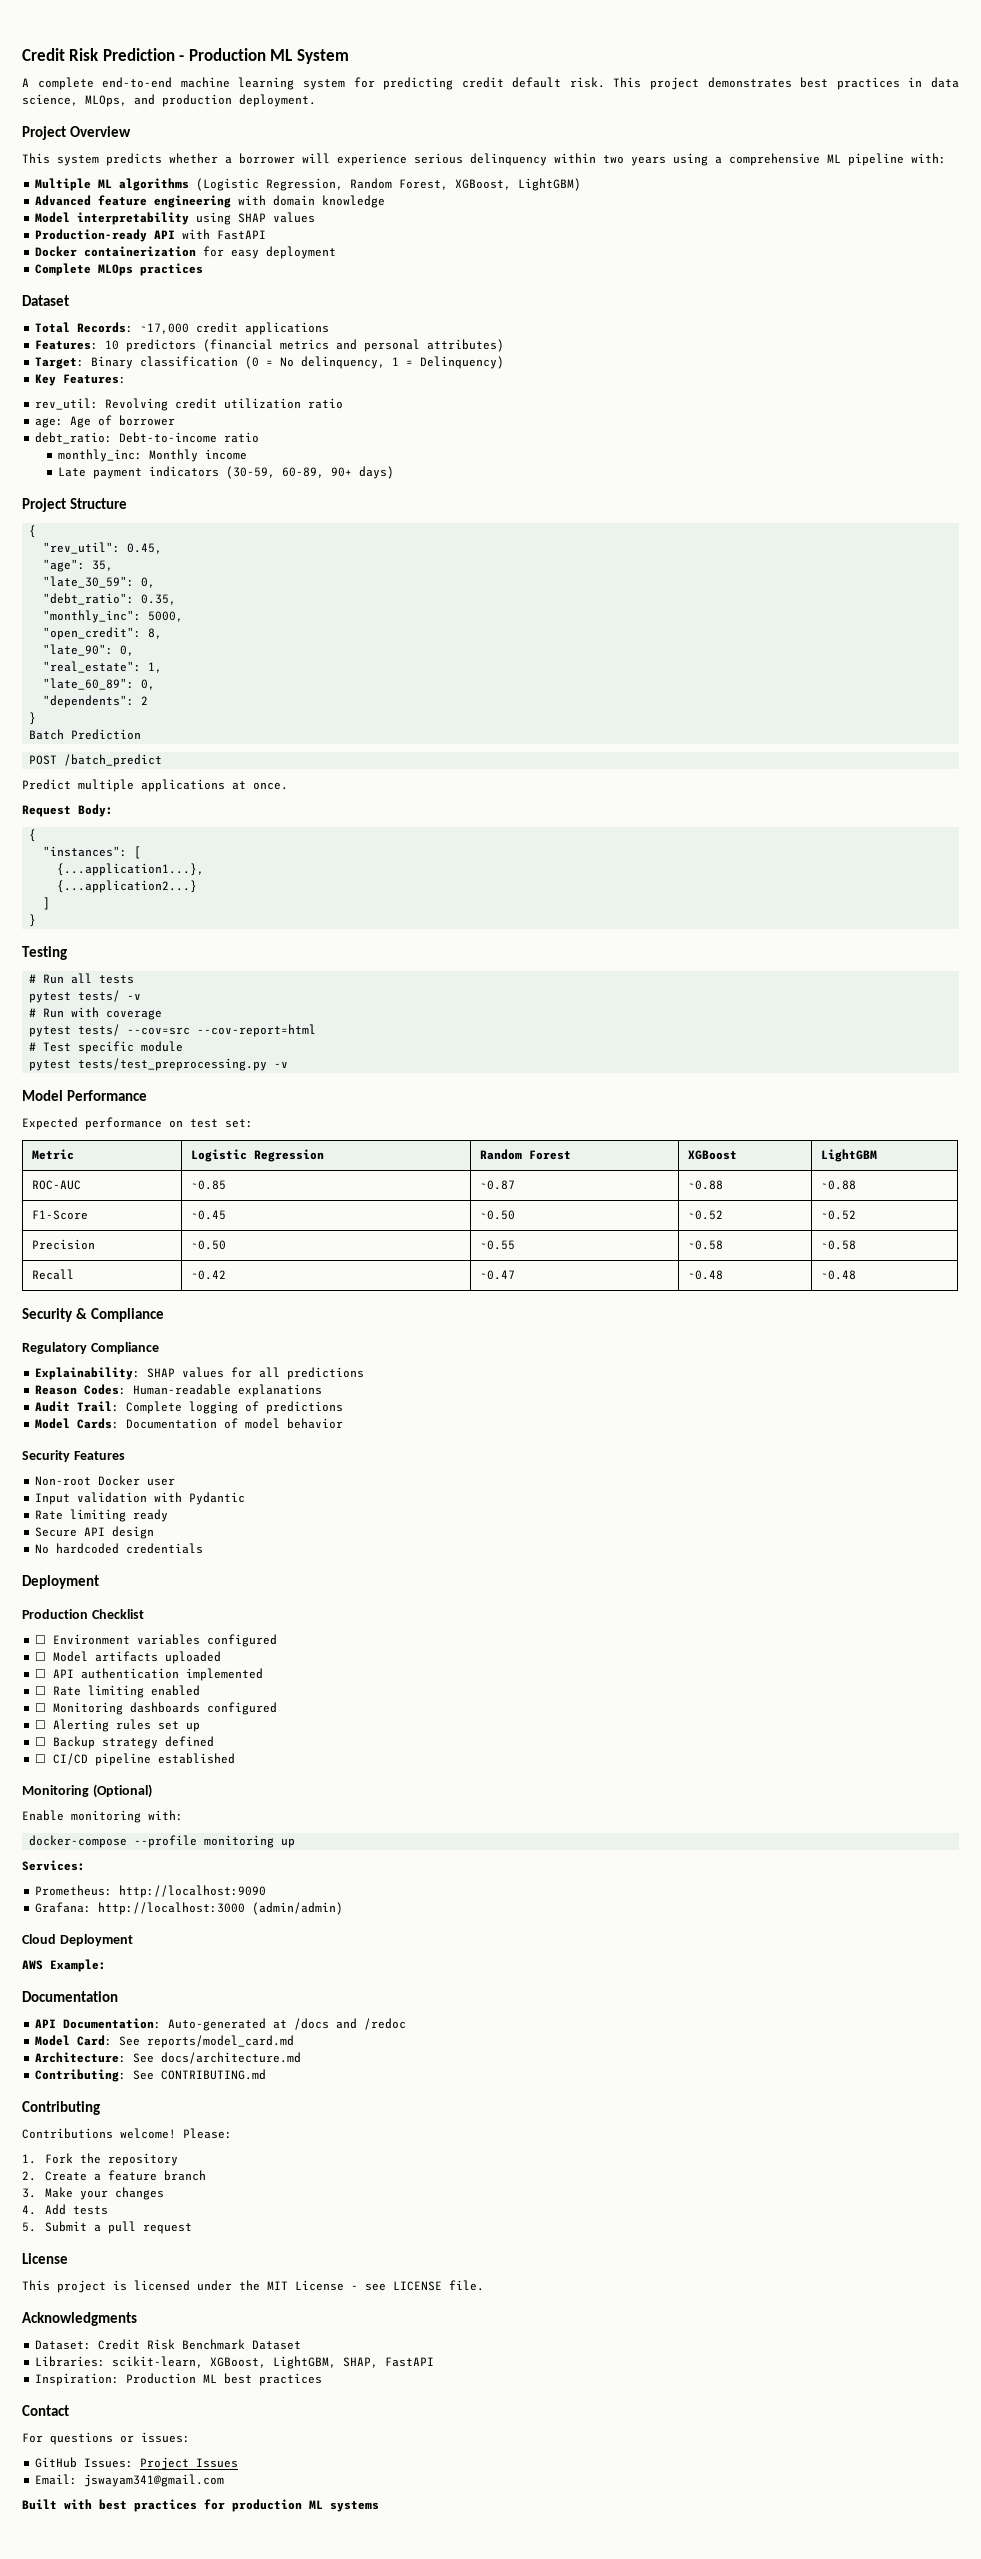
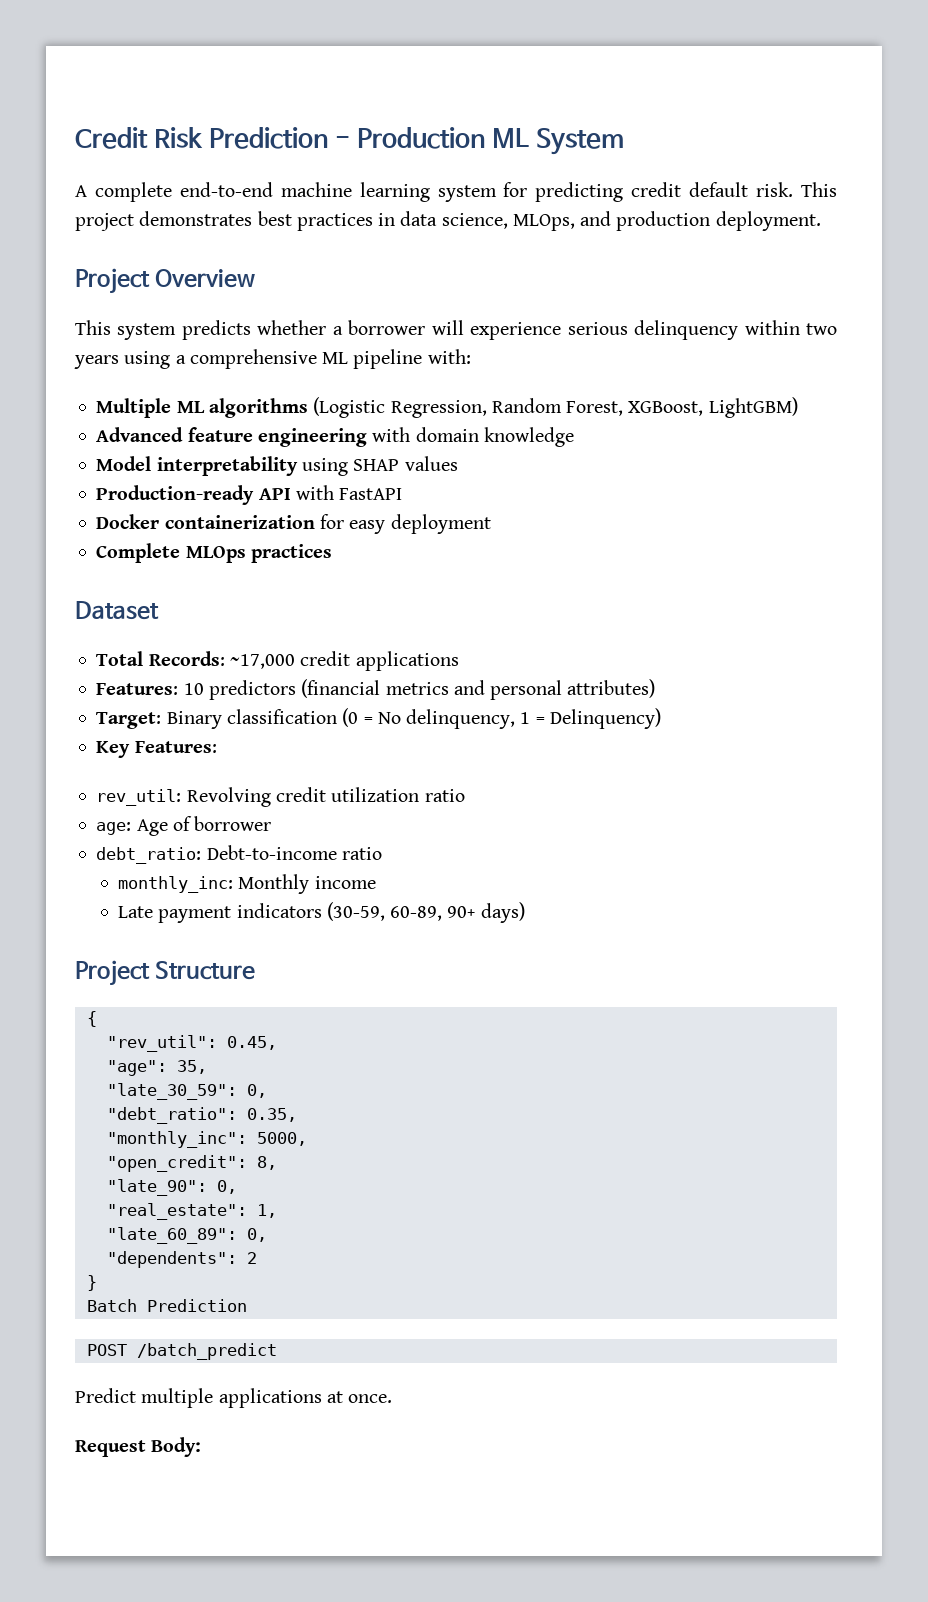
  Request Body:
- {
- "instances": [
- {...application1...},
- {...application2...}
- ]
- }
- Testing
- # Run all tests
- pytest tests/ -v
- # Run with coverage
- pytest tests/ --cov=src --cov-report=html
- # Test specific module
- pytest tests/test_preprocessing.py -v
- Model Performance
- Expected performance on test set:
- Metric | Logistic Regression | Random Forest | XGBoost | LightGBM
- ROC-AUC | ~0.85 | ~0.87 | ~0.88 | ~0.88
- F1-Score | ~0.45 | ~0.50 | ~0.52 | ~0.52
- Precision | ~0.50 | ~0.55 | ~0.58 | ~0.58
- Recall | ~0.42 | ~0.47 | ~0.48 | ~0.48
- Security & Compliance
- Regulatory Compliance
- Explainability: SHAP values for all predictions
- Reason Codes: Human-readable explanations
- Audit Trail: Complete logging of predictions
- Model Cards: Documentation of model behavior
- Security Features
- Non-root Docker user
- Input validation with Pydantic
- Rate limiting ready
- Secure API design
- No hardcoded credentials
- Deployment
- Production Checklist
- ☐ Environment variables configured
- ☐ Model artifacts uploaded
- ☐ API authentication implemented
- ☐ Rate limiting enabled
- ☐ Monitoring dashboards configured
- ☐ Alerting rules set up
- ☐ Backup strategy defined
- ☐ CI/CD pipeline established
- Monitoring (Optional)
- Enable monitoring with:
- docker-compose --profile monitoring up
- Services:
- Prometheus: http://localhost:9090
- Grafana: http://localhost:3000 (admin/admin)
- Cloud Deployment
- AWS Example:
- Documentation
- API Documentation: Auto-generated at /docs and /redoc
- Model Card: See reports/model_card.md
- Architecture: See docs/architecture.md
- Contributing: See CONTRIBUTING.md
- Contributing
- Contributions welcome! Please:
- 1. Fork the repository
- 2. Create a feature branch
- 3. Make your changes
- 4. Add tests
- 5. Submit a pull request
- License
- This project is licensed under the MIT License - see LICENSE file.
- Acknowledgments
- Dataset: Credit Risk Benchmark Dataset
- Libraries: scikit-learn, XGBoost, LightGBM, SHAP, FastAPI
- Inspiration: Production ML best practices
- Contact
- For questions or issues:
- GitHub Issues: Project Issues
- Email: jswayam341@gmail.com
- Built with best practices for production ML systems

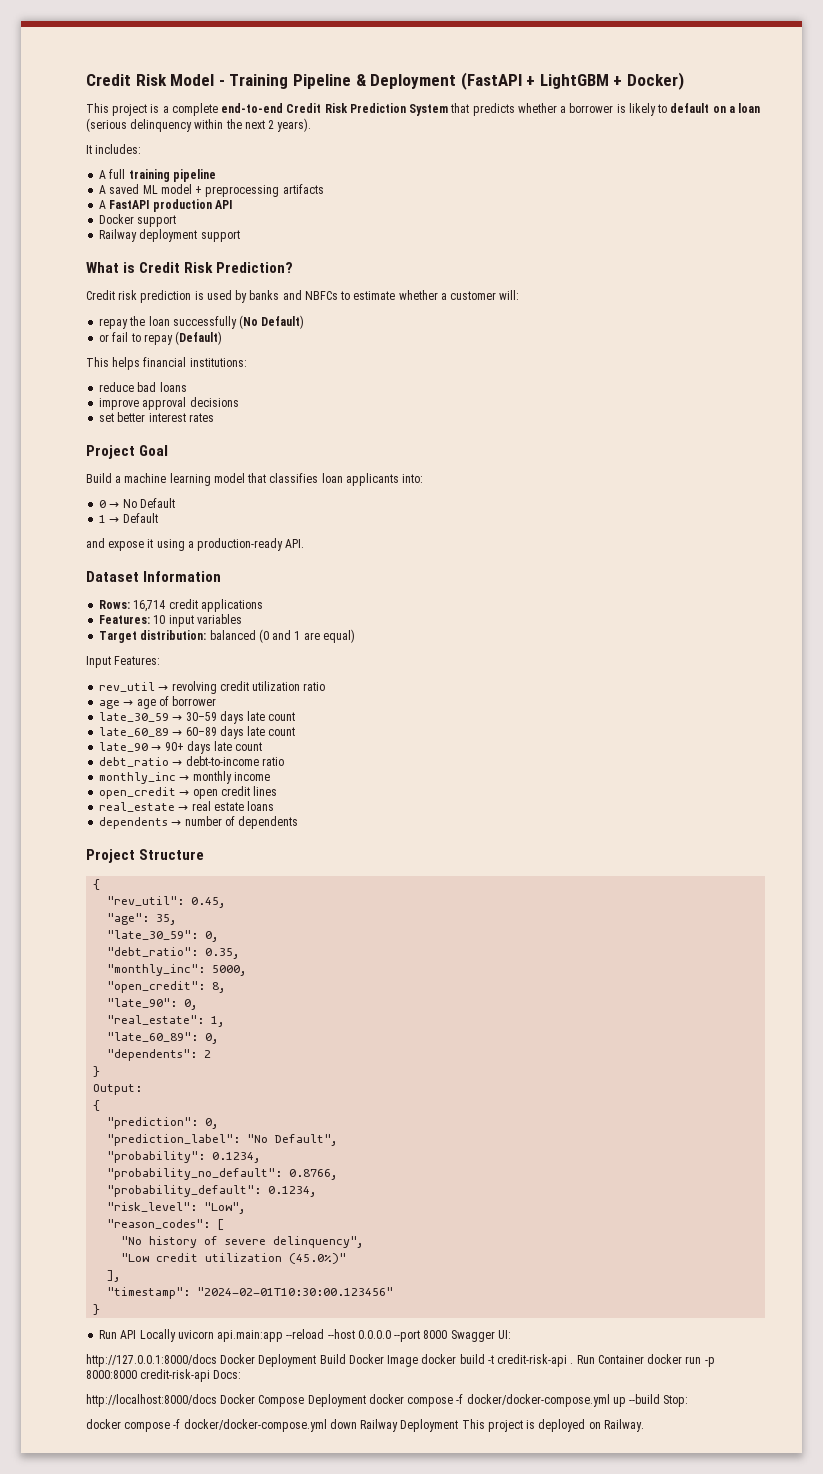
- Credit Risk Prediction - Production ML System
- A complete end-to-end machine learning system for predicting credit default risk. This project demonstrates best practices in data science, MLOps, and production deployment.
- Project Overview
- This system predicts whether a borrower will experience serious delinquency within two years using a comprehensive ML pipeline with:
- Multiple ML algorithms (Logistic Regression, Random Forest, XGBoost, LightGBM)
- Advanced feature engineering with domain knowledge
- Model interpretability using SHAP values
- Production-ready API with FastAPI
- Docker containerization for easy deployment
- Complete MLOps practices
- Dataset
- Total Records: ~17,000 credit applications
- Features: 10 predictors (financial metrics and personal attributes)
- Target: Binary classification (0 = No delinquency, 1 = Delinquency)
- Key Features:
- rev_util: Revolving credit utilization ratio
+ Credit Risk Model - Training Pipeline & Deployment (FastAPI + LightGBM + Docker)
+ This project is a complete end-to-end Credit Risk Prediction System that predicts whether a borrower is likely to default on a loan (serious delinquency within the next 2 years).
+ It includes:
+ A full training pipeline
+ A saved ML model + preprocessing artifacts
+ A FastAPI production API
+ Docker support
+ Railway deployment support
+ What is Credit Risk Prediction?
+ Credit risk prediction is used by banks and NBFCs to estimate whether a customer will:
+ repay the loan successfully (No Default)
+ or fail to repay (Default)
+ This helps financial institutions:
+ reduce bad loans
+ improve approval decisions
+ set better interest rates
+ Project Goal
+ Build a machine learning model that classifies loan applicants into:
+ 0 → No Default
+ 1 → Default
+ and expose it using a production-ready API.
+ Dataset Information
+ Rows: 16,714 credit applications
+ Features: 10 input variables
+ Target distribution: balanced (0 and 1 are equal)
+ Input Features:
+ rev_util → revolving credit utilization ratio
- age: Age of borrower
+ age → age of borrower
- debt_ratio: Debt-to-income ratio
- monthly_inc: Monthly income
- Late payment indicators (30-59, 60-89, 90+ days)
+ late_30_59 → 30–59 days late count
+ late_60_89 → 60–89 days late count
+ late_90 → 90+ days late count
+ debt_ratio → debt-to-income ratio
+ monthly_inc → monthly income
+ open_credit → open credit lines
+ real_estate → real estate loans
+ dependents → number of dependents
- Batch Prediction
- POST /batch_predict
- Predict multiple applications at once.
- Request Body:
+ Output:
+ {
+ "prediction": 0,
+ "prediction_label": "No Default",
+ "probability": 0.1234,
+ "probability_no_default": 0.8766,
+ "probability_default": 0.1234,
+ "risk_level": "Low",
+ "reason_codes": [
+ "No history of severe delinquency",
+ "Low credit utilization (45.0%)"
+ ],
+ "timestamp": "2024-02-01T10:30:00.123456"
+ }
+ Run API Locally uvicorn api.main:app --reload --host 0.0.0.0 --port 8000 Swagger UI:
+ http://127.0.0.1:8000/docs Docker Deployment Build Docker Image docker build -t credit-risk-api . Run Container docker run -p 8000:8000 credit-risk-api Docs:
+ http://localhost:8000/docs Docker Compose Deployment docker compose -f docker/docker-compose.yml up --build Stop:
+ docker compose -f docker/docker-compose.yml down Railway Deployment This project is deployed on Railway.

